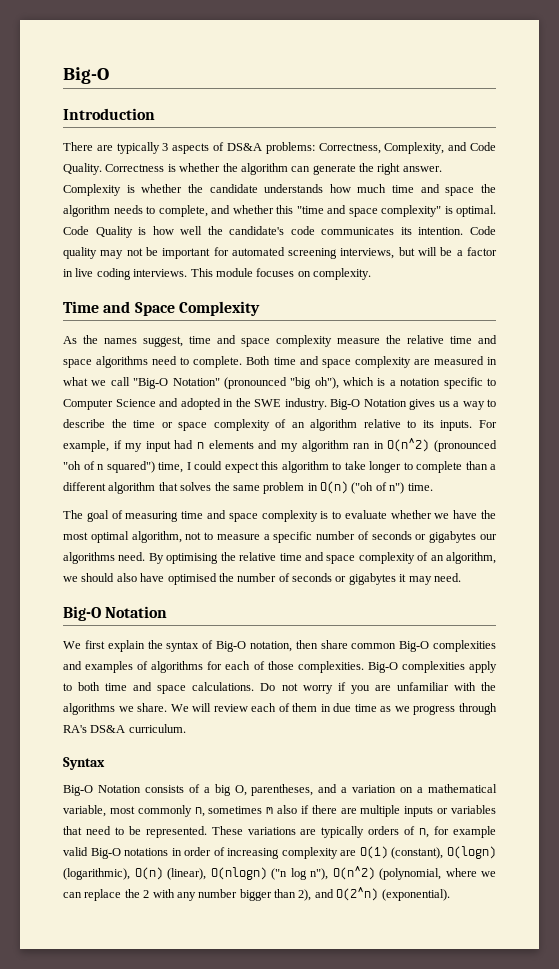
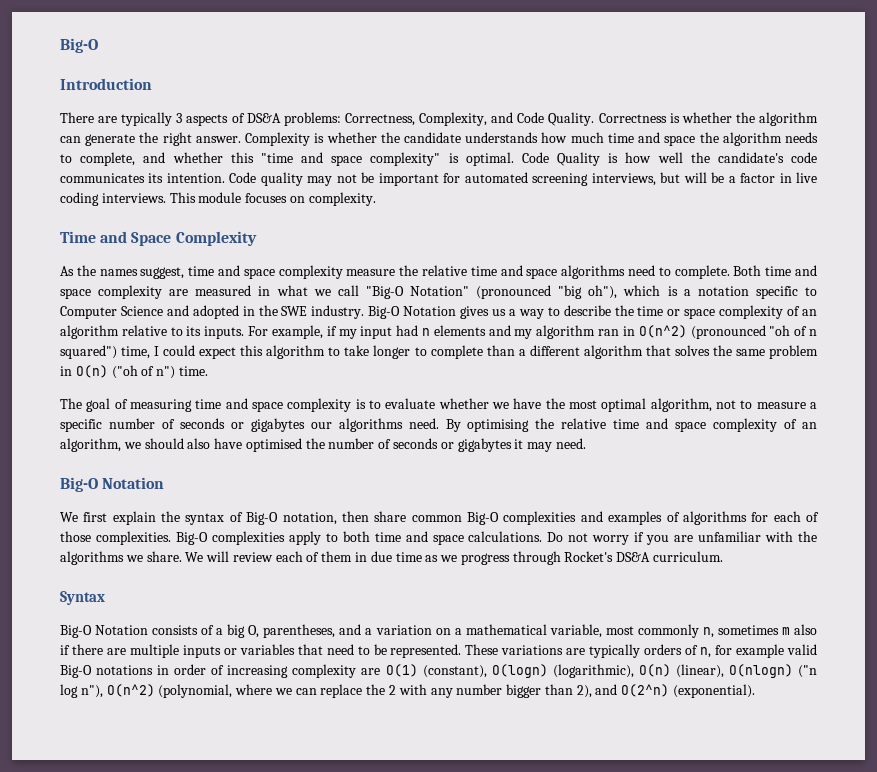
- We will review each of them in due time as we progress through RA's DS&A curriculum.
+ We will review each of them in due time as we progress through Rocket's DS&A curriculum.

